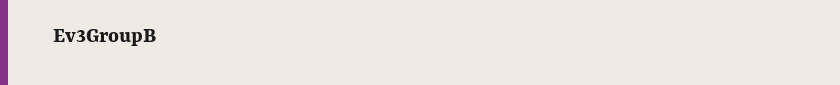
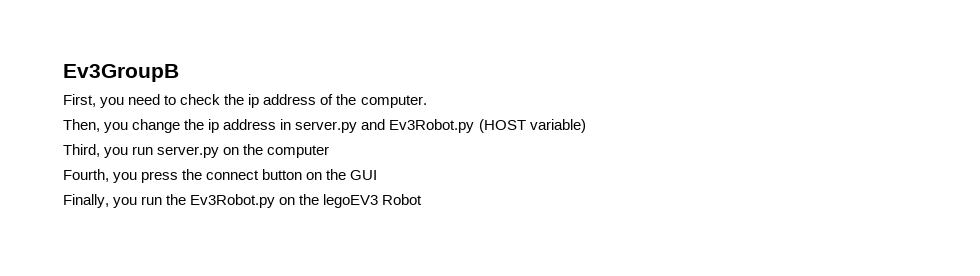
+ First, you need to check the ip address of the computer.
+ Then, you change the ip address in server.py and Ev3Robot.py (HOST variable)
+ Third, you run server.py on the computer
+ Fourth, you press the connect button on the GUI
+ Finally, you run the Ev3Robot.py on the legoEV3 Robot

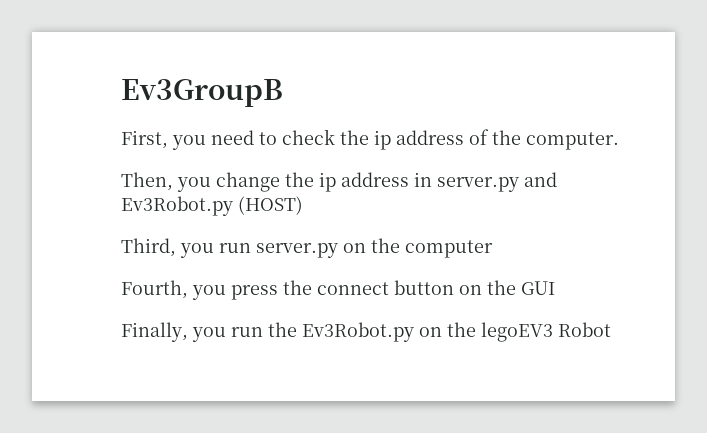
- Then, you change the ip address in server.py and Ev3Robot.py (HOST variable)
+ Then, you change the ip address in server.py and Ev3Robot.py (HOST)

